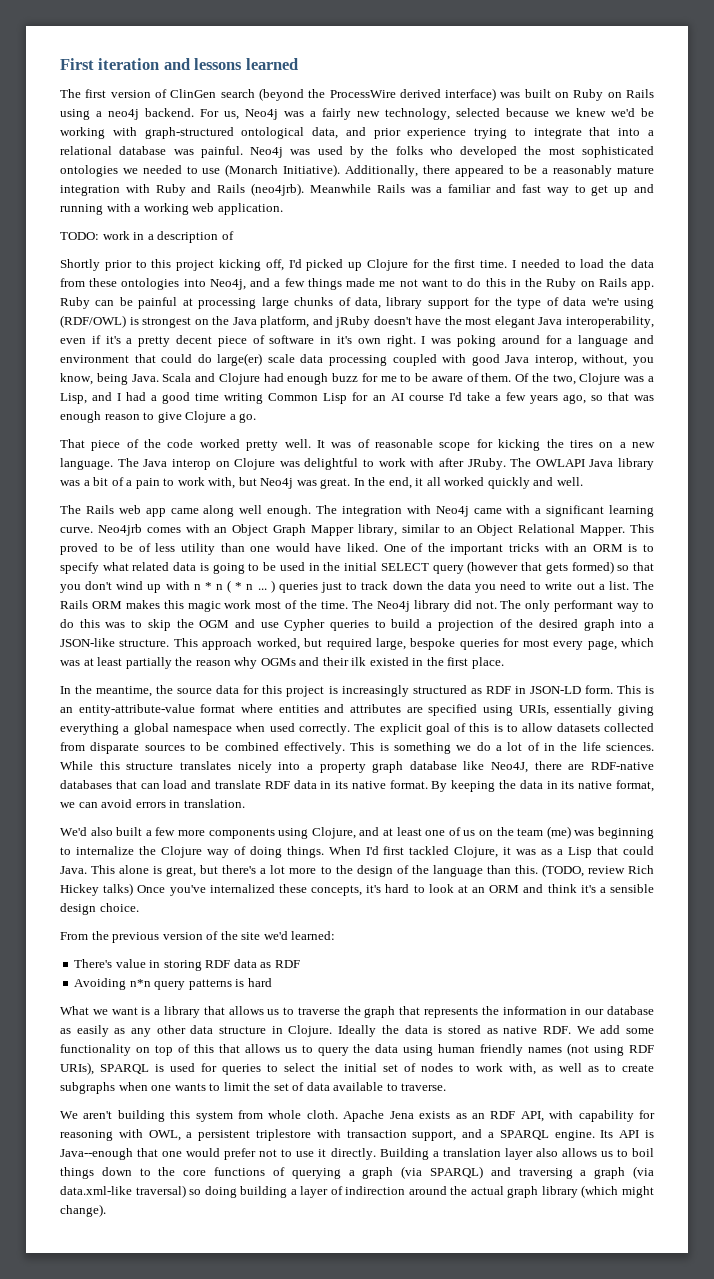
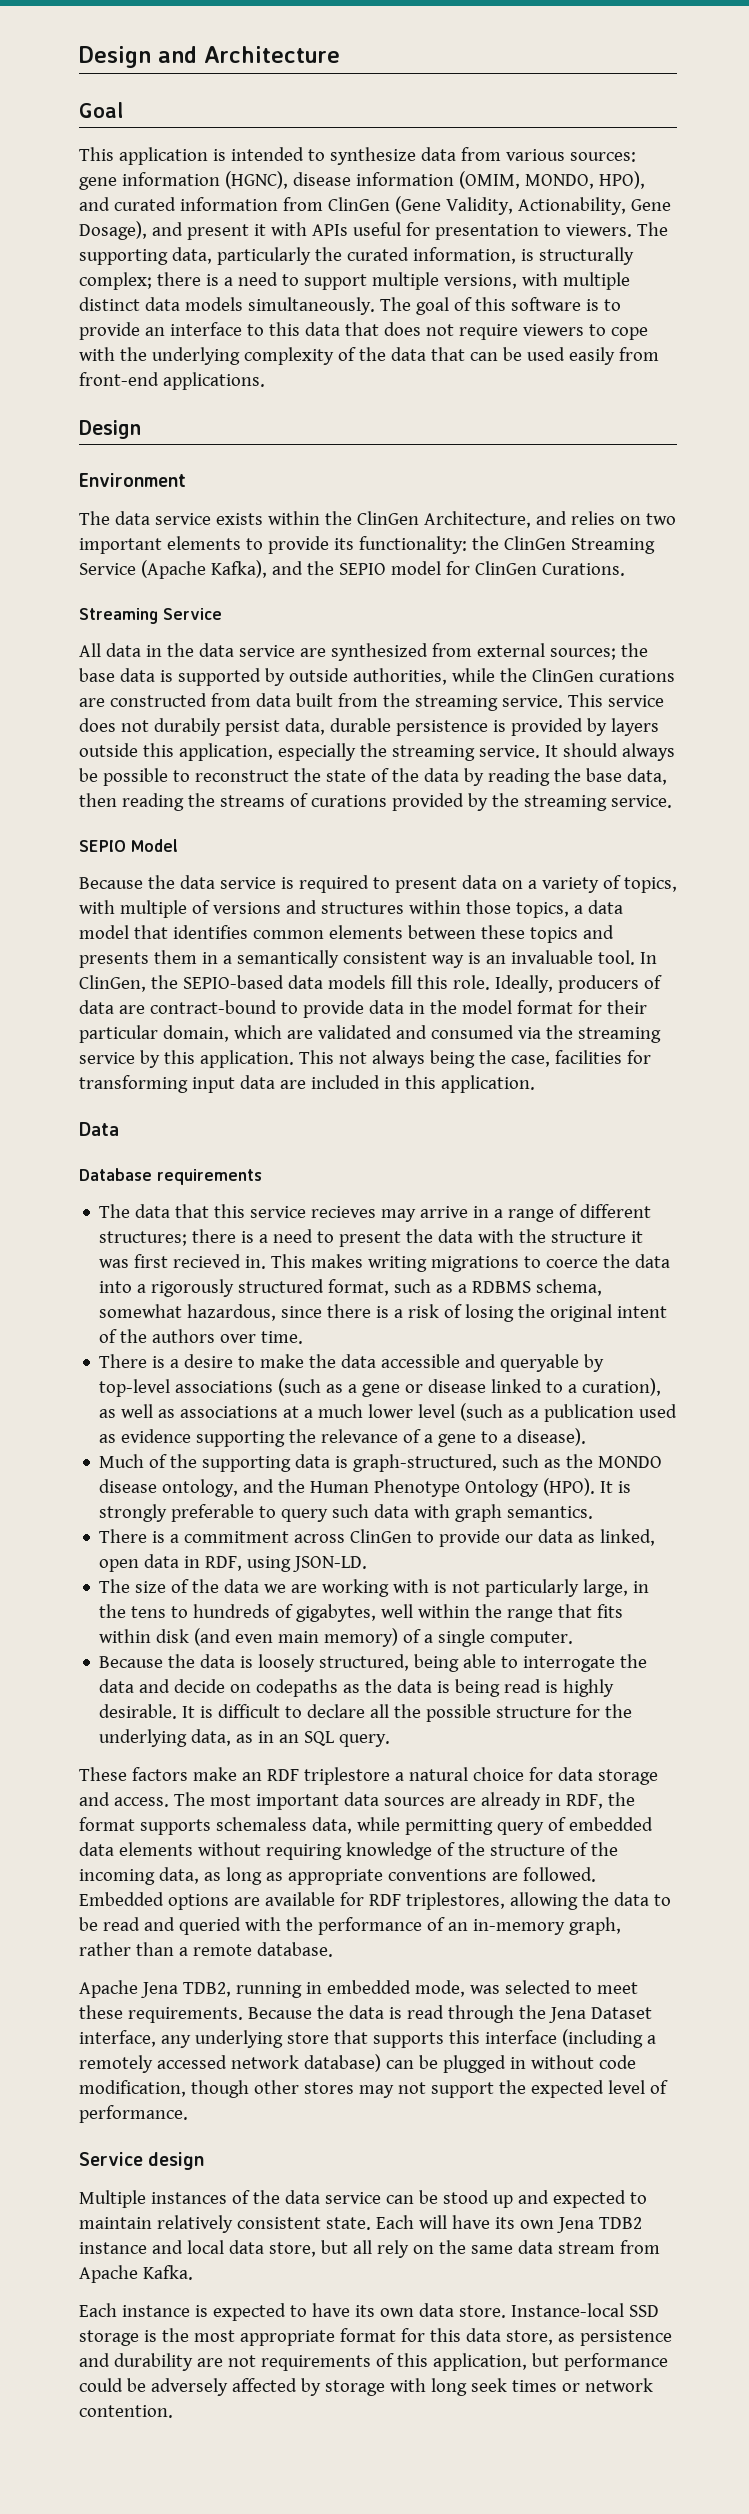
- First iteration and lessons learned
- The first version of ClinGen search (beyond the ProcessWire derived interface) was built on Ruby on Rails using a neo4j backend. For us, Neo4j was a fairly new technology, selected because we knew we'd be working with graph-structured ontological data, and prior experience trying to integrate that into a relational database was painful. Neo4j was used by the folks who developed the most sophisticated ontologies we needed to use (Monarch Initiative). Additionally, there appeared to be a reasonably mature integration with Ruby and Rails (neo4jrb). Meanwhile Rails was a familiar and fast way to get up and running with a working web application.
- TODO: work in a description of
- Shortly prior to this project kicking off, I'd picked up Clojure for the first time. I needed to load the data from these ontologies into Neo4j, and a few things made me not want to do this in the Ruby on Rails app. Ruby can be painful at processing large chunks of data, library support for the type of data we're using (RDF/OWL) is strongest on the Java platform, and jRuby doesn't have the most elegant Java interoperability, even if it's a pretty decent piece of software in it's own right. I was poking around for a language and environment that could do large(er) scale data processing coupled with good Java interop, without, you know, being Java. Scala and Clojure had enough buzz for me to be aware of them. Of the two, Clojure was a Lisp, and I had a good time writing Common Lisp for an AI course I'd take a few years ago, so that was enough reason to give Clojure a go.
- That piece of the code worked pretty well. It was of reasonable scope for kicking the tires on a new language. The Java interop on Clojure was delightful to work with after JRuby. The OWLAPI Java library was a bit of a pain to work with, but Neo4j was great. In the end, it all worked quickly and well.
- The Rails web app came along well enough. The integration with Neo4j came with a significant learning curve. Neo4jrb comes with an Object Graph Mapper library, similar to an Object Relational Mapper. This proved to be of less utility than one would have liked. One of the important tricks with an ORM is to specify what related data is going to be used in the initial SELECT query (however that gets formed) so that you don't wind up with n * n ( * n ... ) queries just to track down the data you need to write out a list. The Rails ORM makes this magic work most of the time. The Neo4j library did not. The only performant way to do this was to skip the OGM and use Cypher queries to build a projection of the desired graph into a JSON-like structure. This approach worked, but required large, bespoke queries for most every page, which was at least partially the reason why OGMs and their ilk existed in the first place.
- In the meantime, the source data for this project is increasingly structured as RDF in JSON-LD form. This is an entity-attribute-value format where entities and attributes are specified using URIs, essentially giving everything a global namespace when used correctly. The explicit goal of this is to allow datasets collected from disparate sources to be combined effectively. This is something we do a lot of in the life sciences. While this structure translates nicely into a property graph database like Neo4J, there are RDF-native databases that can load and translate RDF data in its native format. By keeping the data in its native format, we can avoid errors in translation.
- We'd also built a few more components using Clojure, and at least one of us on the team (me) was beginning to internalize the Clojure way of doing things. When I'd first tackled Clojure, it was as a Lisp that could Java. This alone is great, but there's a lot more to the design of the language than this. (TODO, review Rich Hickey talks) Once you've internalized these concepts, it's hard to look at an ORM and think it's a sensible design choice.
- From the previous version of the site we'd learned:
- There's value in storing RDF data as RDF
- Avoiding n*n query patterns is hard
- What we want is a library that allows us to traverse the graph that represents the information in our database as easily as any other data structure in Clojure. Ideally the data is stored as native RDF. We add some functionality on top of this that allows us to query the data using human friendly names (not using RDF URIs), SPARQL is used for queries to select the initial set of nodes to work with, as well as to create subgraphs when one wants to limit the set of data available to traverse.
- We aren't building this system from whole cloth. Apache Jena exists as an RDF API, with capability for reasoning with OWL, a persistent triplestore with transaction support, and a SPARQL engine. Its API is Java--enough that one would prefer not to use it directly. Building a translation layer also allows us to boil things down to the core functions of querying a graph (via SPARQL) and traversing a graph (via data.xml-like traversal) so doing building a layer of indirection around the actual graph library (which might change).
+ Design and Architecture
+ Goal
+ This application is intended to synthesize data from various sources: gene information (HGNC), disease information (OMIM, MONDO, HPO), and curated information from ClinGen (Gene Validity, Actionability, Gene Dosage), and present it with APIs useful for presentation to viewers. The supporting data, particularly the curated information, is structurally complex; there is a need to support multiple versions, with multiple distinct data models simultaneously. The goal of this software is to provide an interface to this data that does not require viewers to cope with the underlying complexity of the data that can be used easily from front-end applications.
+ Design
+ Environment
+ The data service exists within the ClinGen Architecture, and relies on two important elements to provide its functionality: the ClinGen Streaming Service (Apache Kafka), and the SEPIO model for ClinGen Curations.
+ Streaming Service
+ All data in the data service are synthesized from external sources; the base data is supported by outside authorities, while the ClinGen curations are constructed from data built from the streaming service. This service does not durabily persist data, durable persistence is provided by layers outside this application, especially the streaming service. It should always be possible to reconstruct the state of the data by reading the base data, then reading the streams of curations provided by the streaming service.
+ SEPIO Model
+ Because the data service is required to present data on a variety of topics, with multiple of versions and structures within those topics, a data model that identifies common elements between these topics and presents them in a semantically consistent way is an invaluable tool. In ClinGen, the SEPIO-based data models fill this role. Ideally, producers of data are contract-bound to provide data in the model format for their particular domain, which are validated and consumed via the streaming service by this application. This not always being the case, facilities for transforming input data are included in this application.
+ Data
+ Database requirements
+ The data that this service recieves may arrive in a range of different structures; there is a need to present the data with the structure it was first recieved in. This makes writing migrations to coerce the data into a rigorously structured format, such as a RDBMS schema, somewhat hazardous, since there is a risk of losing the original intent of the authors over time.
+ There is a desire to make the data accessible and queryable by top-level associations (such as a gene or disease linked to a curation), as well as associations at a much lower level (such as a publication used as evidence supporting the relevance of a gene to a disease).
+ Much of the supporting data is graph-structured, such as the MONDO disease ontology, and the Human Phenotype Ontology (HPO). It is strongly preferable to query such data with graph semantics.
+ There is a commitment across ClinGen to provide our data as linked, open data in RDF, using JSON-LD.
+ The size of the data we are working with is not particularly large, in the tens to hundreds of gigabytes, well within the range that fits within disk (and even main memory) of a single computer.
+ Because the data is loosely structured, being able to interrogate the data and decide on codepaths as the data is being read is highly desirable. It is difficult to declare all the possible structure for the underlying data, as in an SQL query.
+ These factors make an RDF triplestore a natural choice for data storage and access. The most important data sources are already in RDF, the format supports schemaless data, while permitting query of embedded data elements without requiring knowledge of the structure of the incoming data, as long as appropriate conventions are followed. Embedded options are available for RDF triplestores, allowing the data to be read and queried with the performance of an in-memory graph, rather than a remote database.
+ Apache Jena TDB2, running in embedded mode, was selected to meet these requirements. Because the data is read through the Jena Dataset interface, any underlying store that supports this interface (including a remotely accessed network database) can be plugged in without code modification, though other stores may not support the expected level of performance.
+ Service design
+ Multiple instances of the data service can be stood up and expected to maintain relatively consistent state. Each will have its own Jena TDB2 instance and local data store, but all rely on the same data stream from Apache Kafka.
+ Each instance is expected to have its own data store. Instance-local SSD storage is the most appropriate format for this data store, as persistence and durability are not requirements of this application, but performance could be adversely affected by storage with long seek times or network contention.

